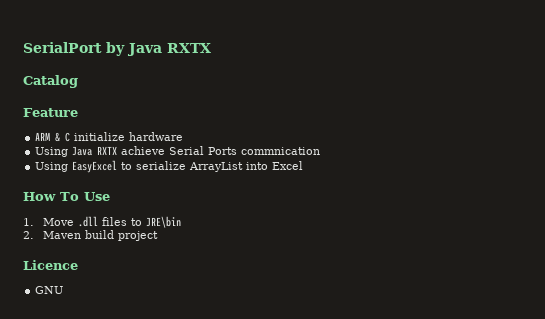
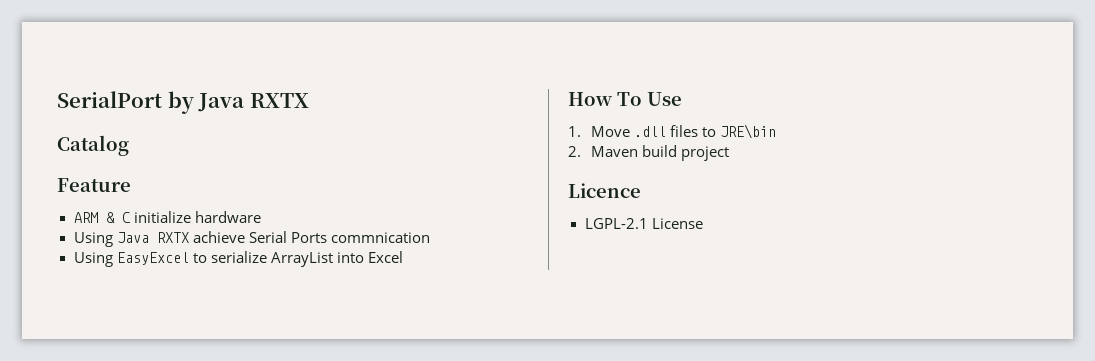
- GNU
+ LGPL-2.1 License

